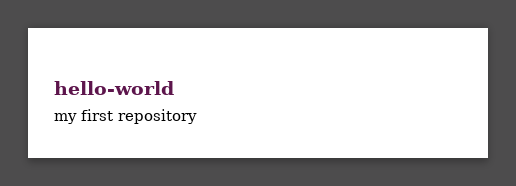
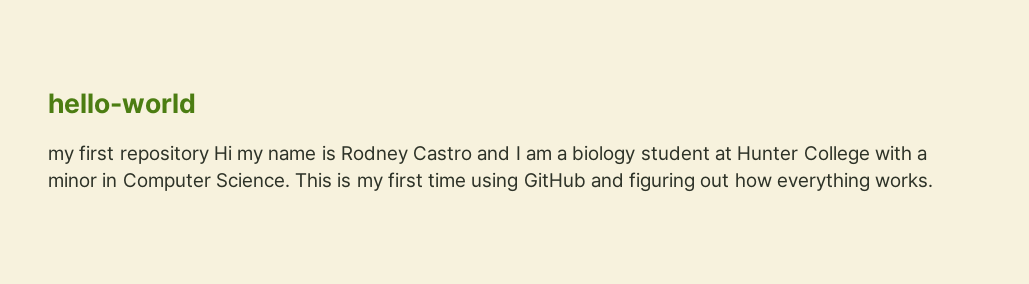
- my first repository
+ my first repository Hi my name is Rodney Castro and I am a biology student at Hunter College with a minor in Computer Science. This is my first time using GitHub and figuring out how everything works.

